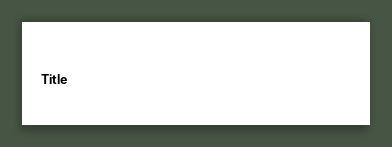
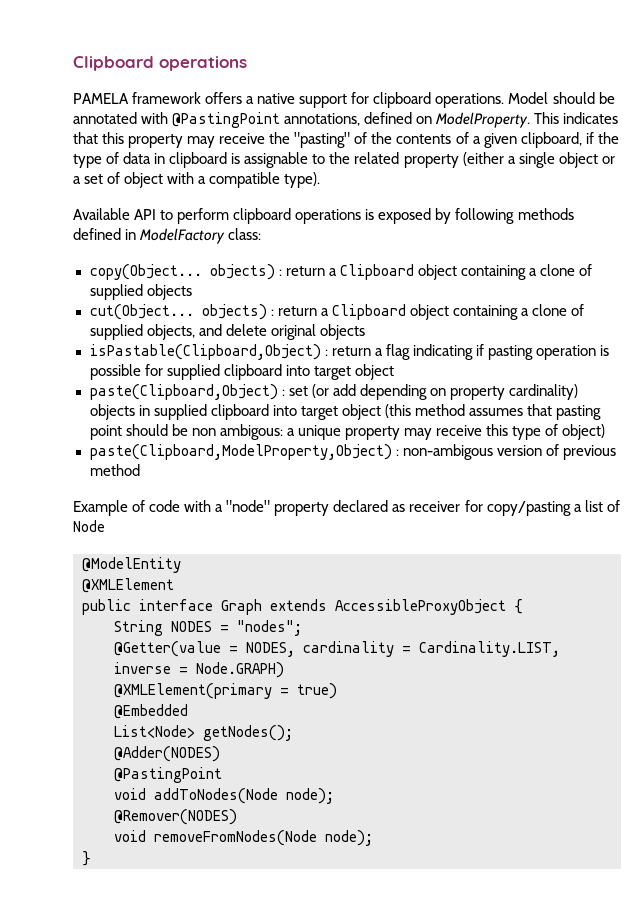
- Title
+ Clipboard operations
+ PAMELA framework offers a native support for clipboard operations. Model should be annotated with @PastingPoint annotations, defined on ModelProperty. This indicates that this property may receive the "pasting" of the contents of a given clipboard, if the type of data in clipboard is assignable to the related property (either a single object or a set of object with a compatible type).
+ Available API to perform clipboard operations is exposed by following methods defined in ModelFactory class:
+ copy(Object... objects) : return a Clipboard object containing a clone of supplied objects
+ cut(Object... objects) : return a Clipboard object containing a clone of supplied objects, and delete original objects
+ isPastable(Clipboard,Object) : return a flag indicating if pasting operation is possible for supplied clipboard into target object
+ paste(Clipboard,Object) : set (or add depending on property cardinality) objects in supplied clipboard into target object (this method assumes that pasting point should be non ambigous: a unique property may receive this type of object)
+ paste(Clipboard,ModelProperty,Object) : non-ambigous version of previous method
+ Example of code with a "node" property declared as receiver for copy/pasting a list of Node
+ @ModelEntity
+ @XMLElement
+ public interface Graph extends AccessibleProxyObject {
+ String NODES = "nodes";
+ @Getter(value = NODES, cardinality = Cardinality.LIST, inverse = Node.GRAPH)
+ @XMLElement(primary = true)
+ @Embedded
+ List<Node> getNodes();
+ @Adder(NODES)
+ @PastingPoint
+ void addToNodes(Node node);
+ @Remover(NODES)
+ void removeFromNodes(Node node);
+ }

